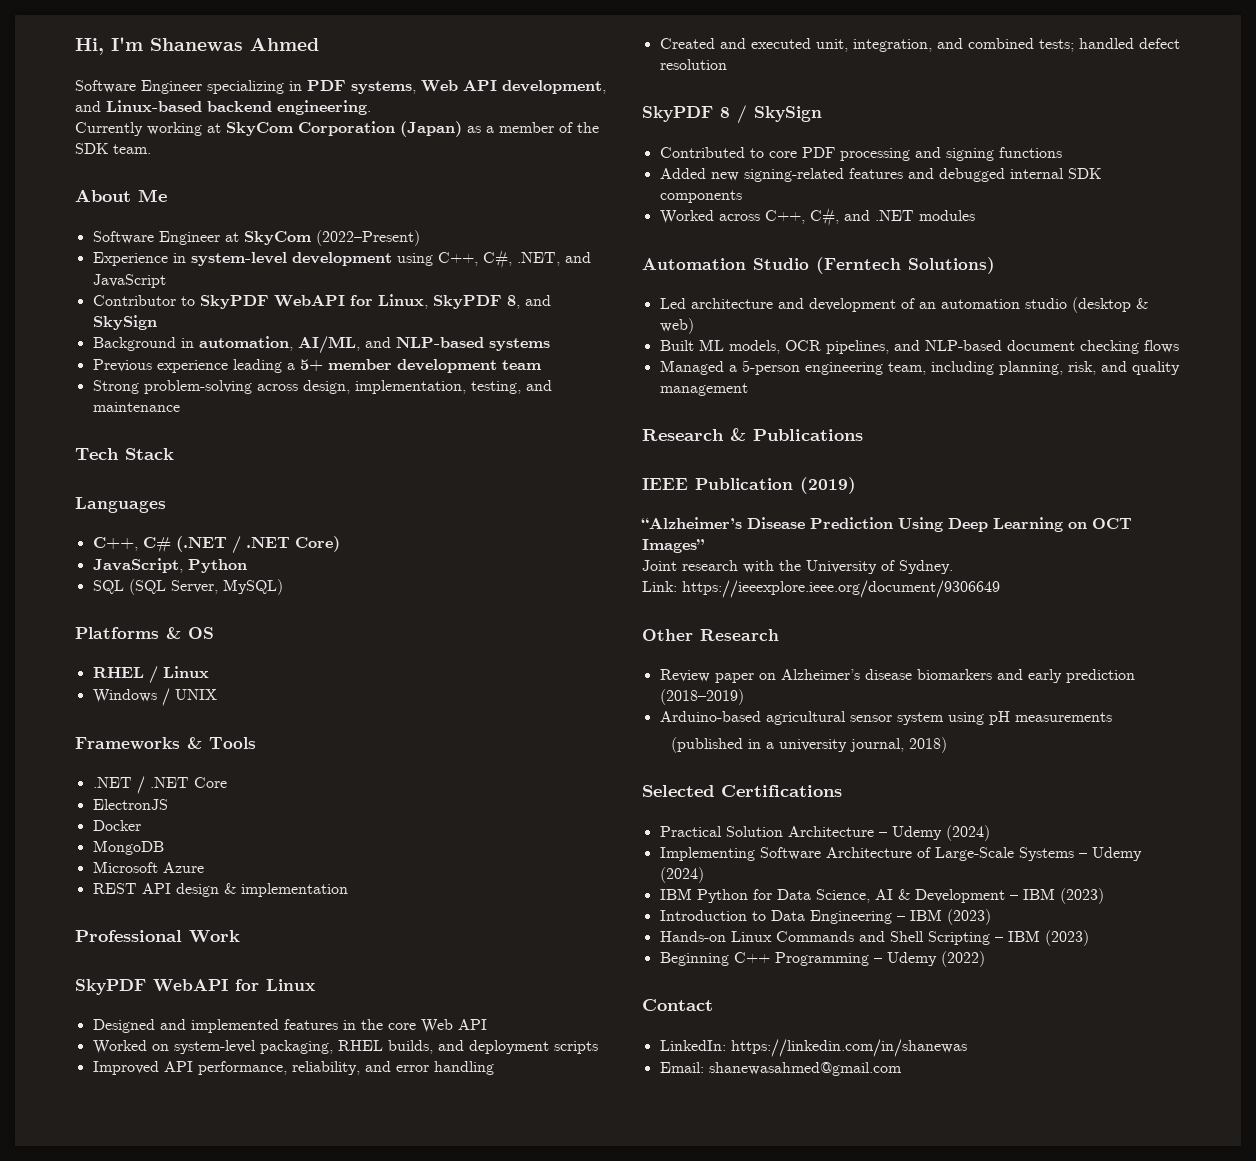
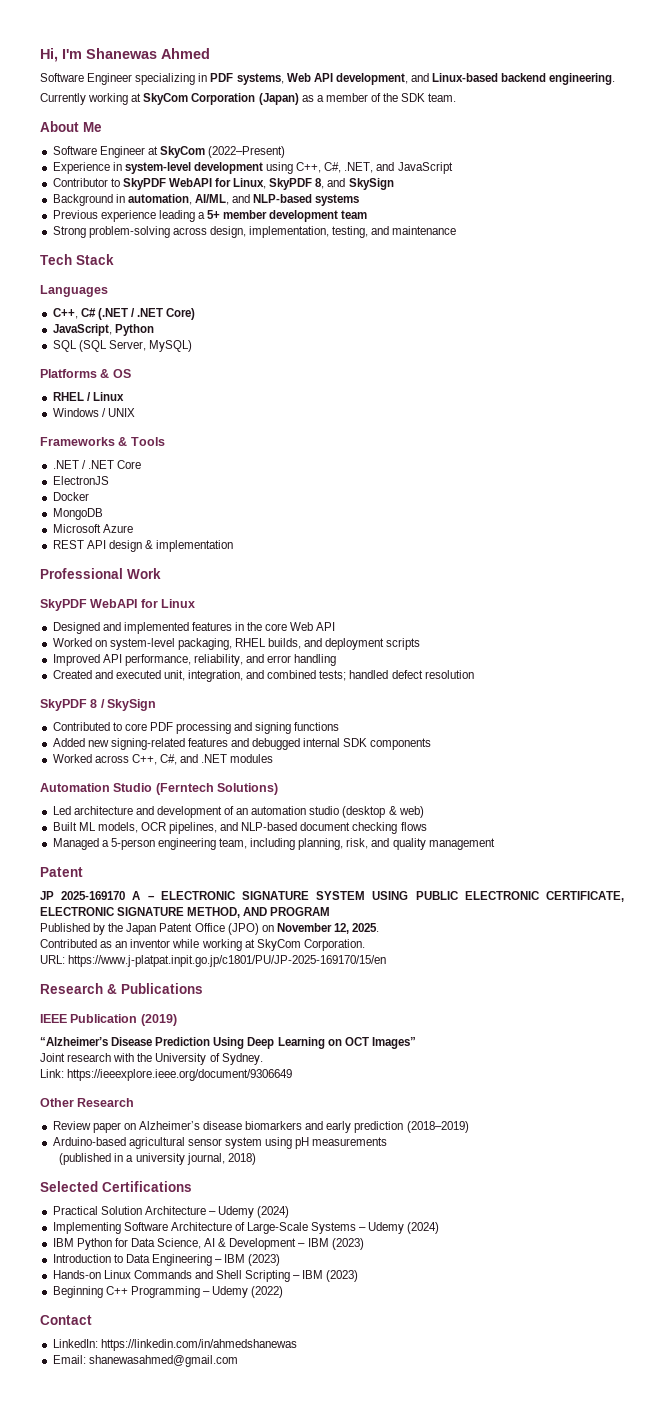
  Managed a 5-person engineering team, including planning, risk, and quality management
+ Patent
+ JP 2025-169170 A – ELECTRONIC SIGNATURE SYSTEM USING PUBLIC ELECTRONIC CERTIFICATE, ELECTRONIC SIGNATURE METHOD, AND PROGRAM
+ Published by the Japan Patent Office (JPO) on November 12, 2025.
+ Contributed as an inventor while working at SkyCom Corporation.
+ URL: https://www.j-platpat.inpit.go.jp/c1801/PU/JP-2025-169170/15/en
- LinkedIn: https://linkedin.com/in/shanewas
+ LinkedIn: https://linkedin.com/in/ahmedshanewas

